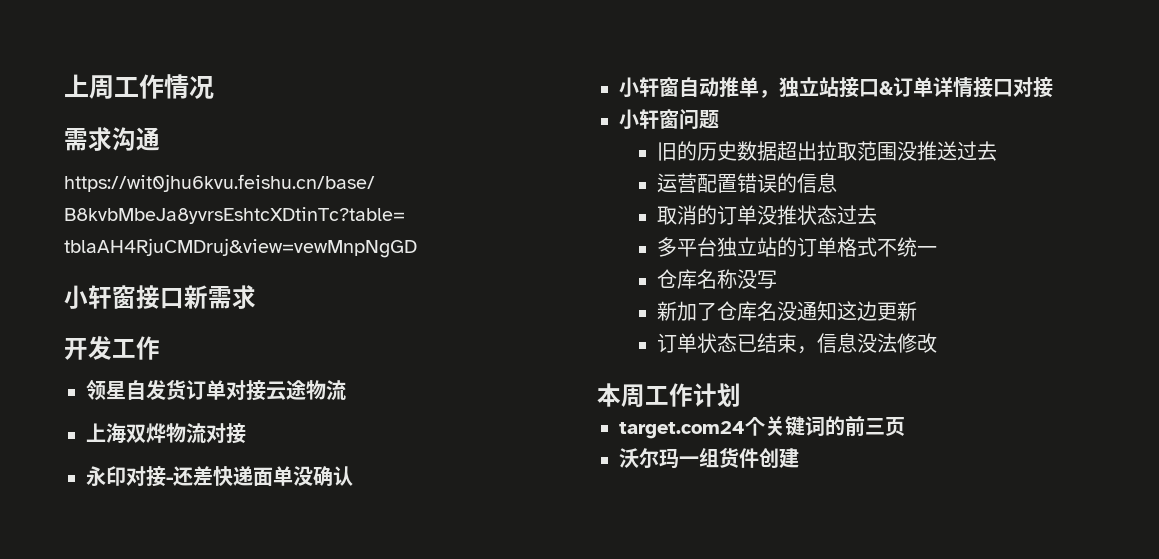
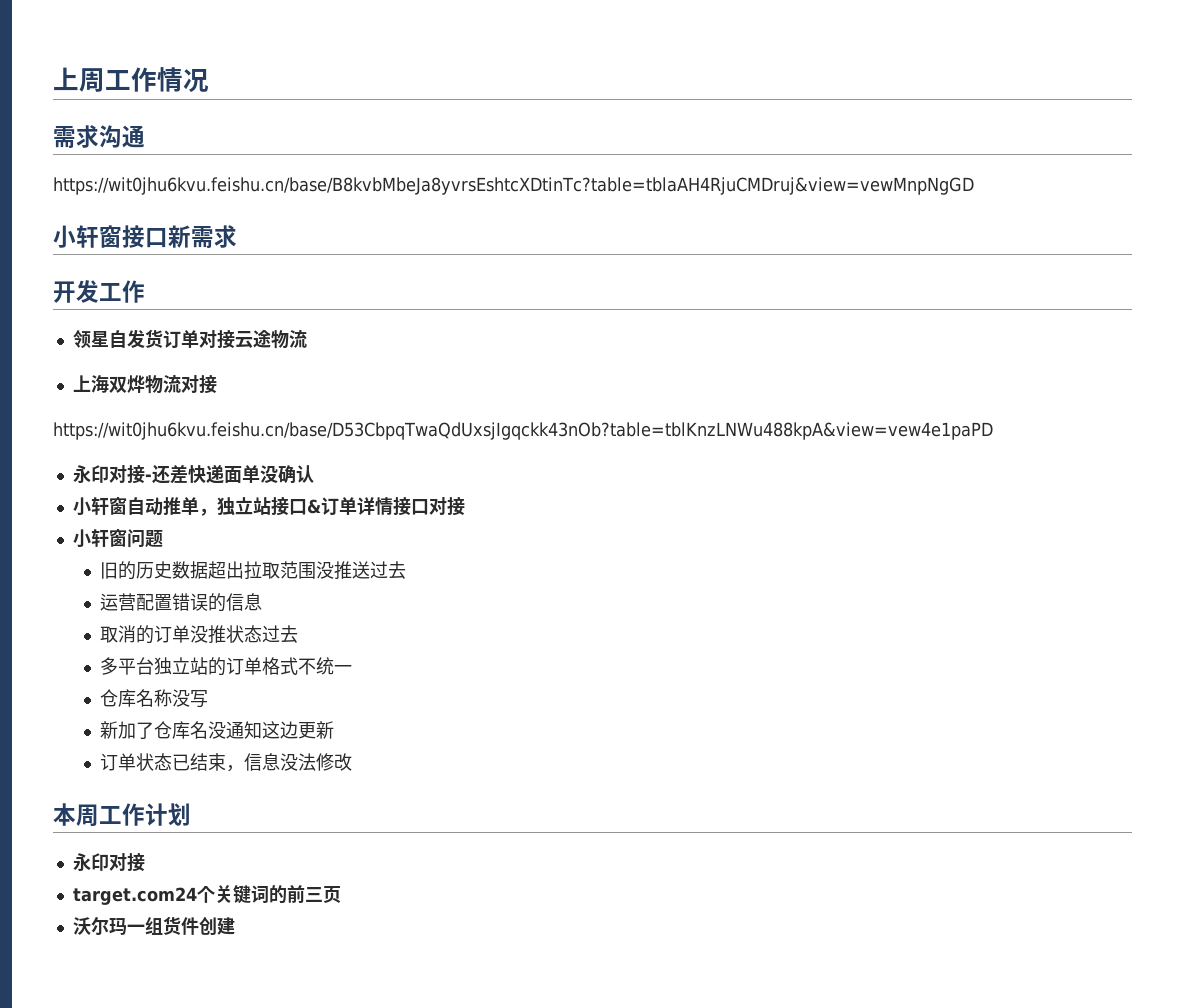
+ https://wit0jhu6kvu.feishu.cn/base/D53CbpqTwaQdUxsjIgqckk43nOb?table=tblKnzLNWu488kpA&view=vew4e1paPD
  本周工作计划
+ 永印对接

